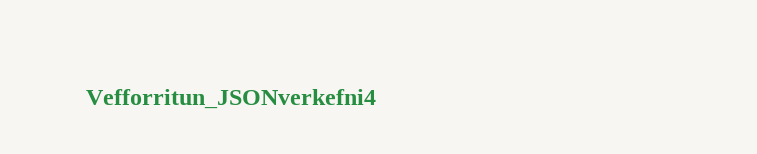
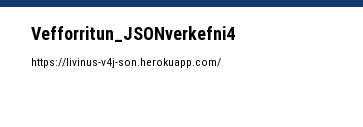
+ https://livinus-v4j-son.herokuapp.com/

